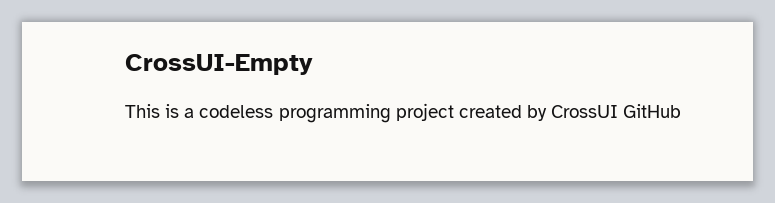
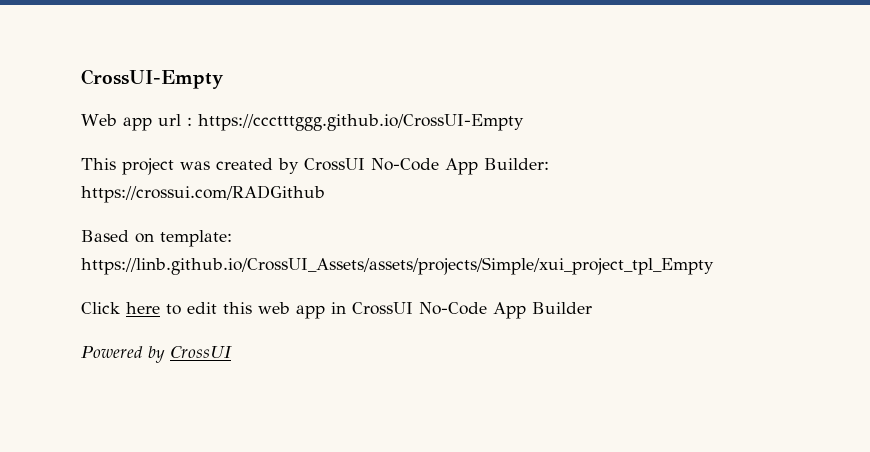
- This is a codeless programming project created by CrossUI GitHub
+ Web app url : https://ccctttggg.github.io/CrossUI-Empty
+ This project was created by CrossUI No-Code App Builder: https://crossui.com/RADGithub
+ Based on template: https://linb.github.io/CrossUI_Assets/assets/projects/Simple/xui_project_tpl_Empty
+ Click here to edit this web app in CrossUI No-Code App Builder
+ Powered by CrossUI

